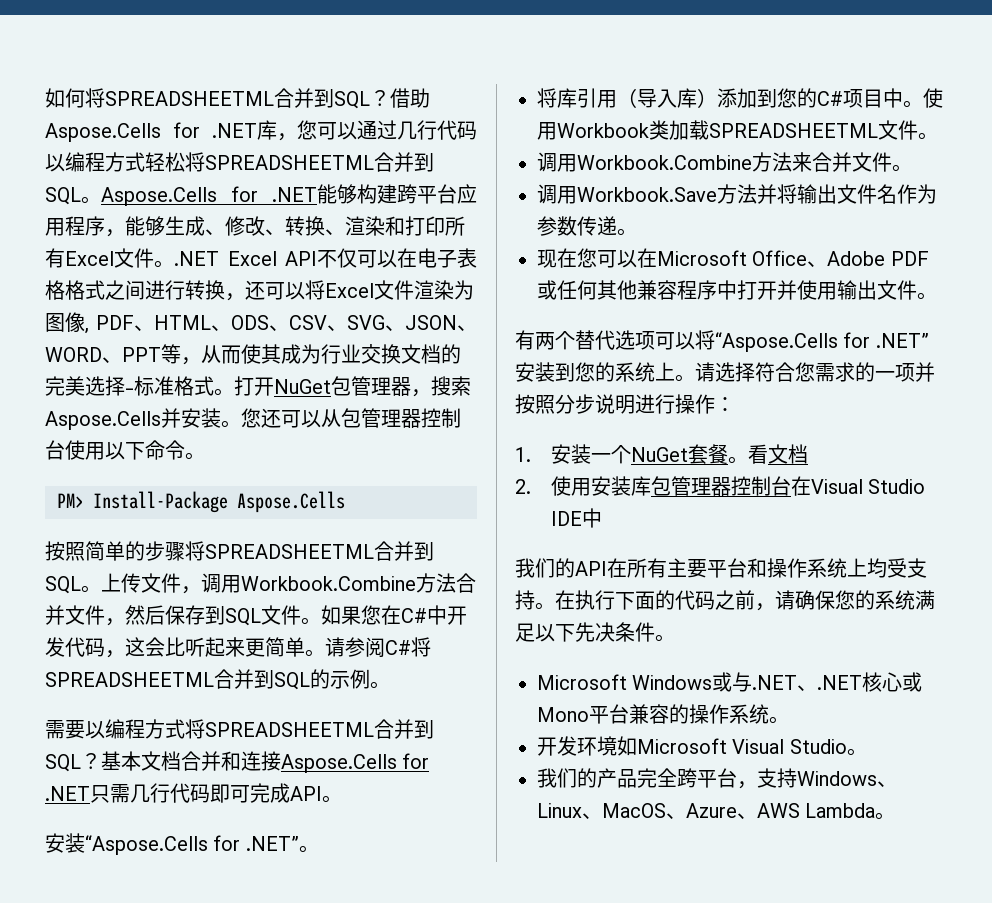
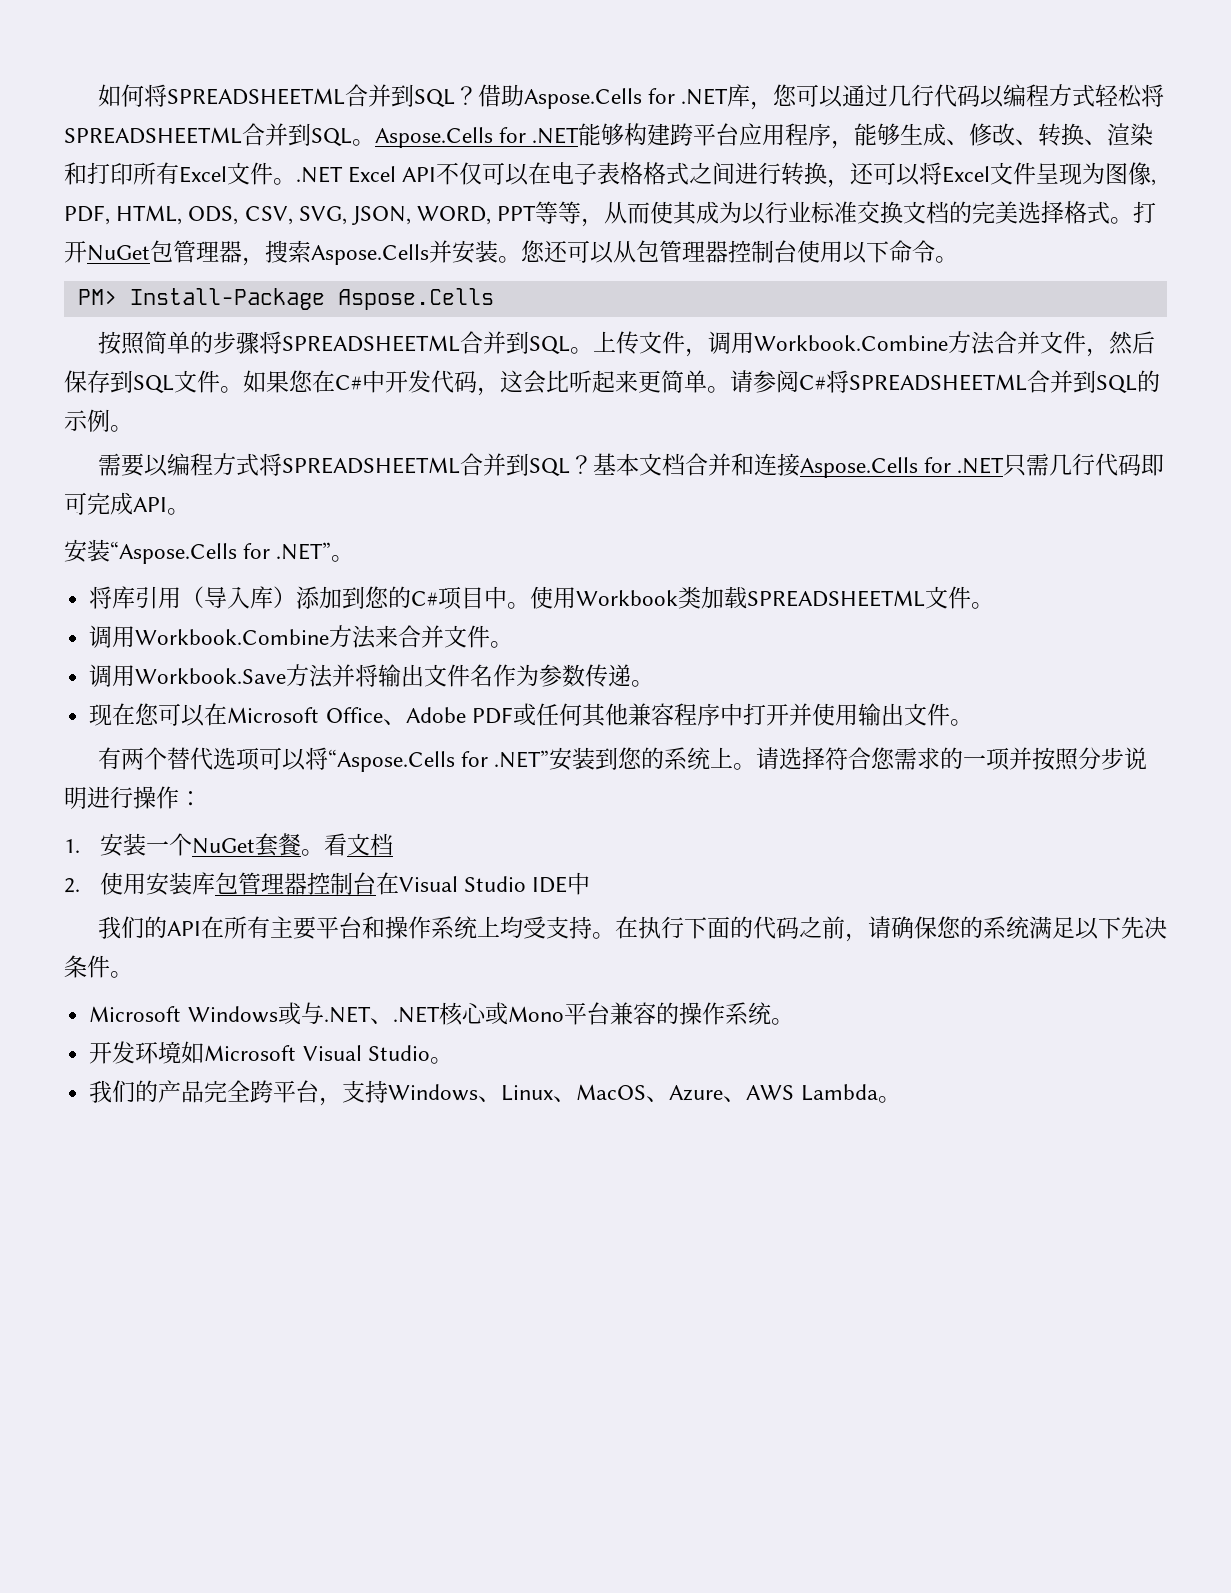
- Aspose.Cells for .NET能够构建跨平台应用程序，能够生成、修改、转换、渲染和打印所有Excel文件。.NET Excel API不仅可以在电子表格格式之间进行转换，还可以将Excel文件渲染为图像, PDF、HTML、ODS、CSV、SVG、JSON、WORD、PPT等，从而使其成为行业交换文档的完美选择-标准格式。
+ Aspose.Cells for .NET能够构建跨平台应用程序，能够生成、修改、转换、渲染和打印所有Excel文件。.NET Excel API不仅可以在电子表格格式之间进行转换，还可以将Excel文件呈现为图像, PDF, HTML, ODS, CSV, SVG, JSON, WORD, PPT等等，从而使其成为以行业标准交换文档的完美选择格式。

